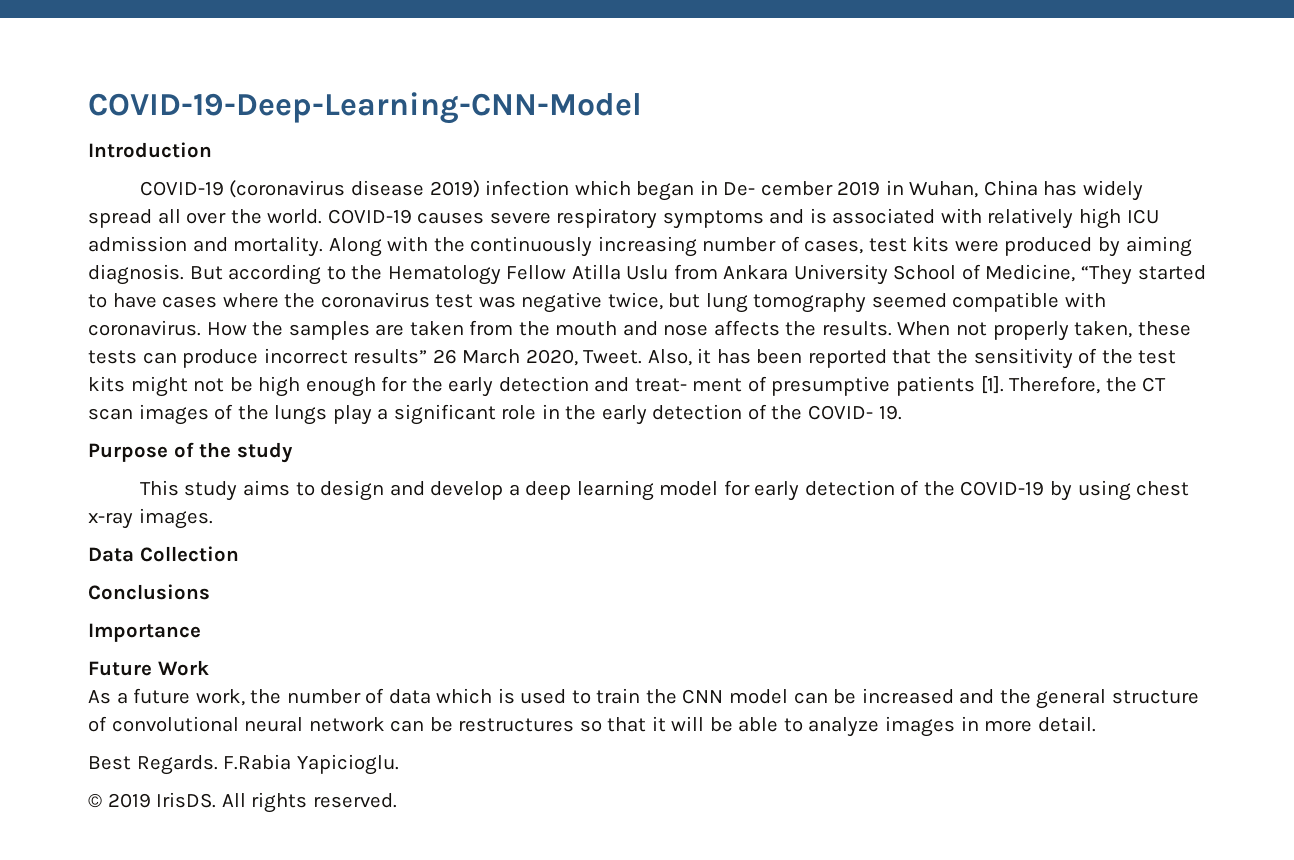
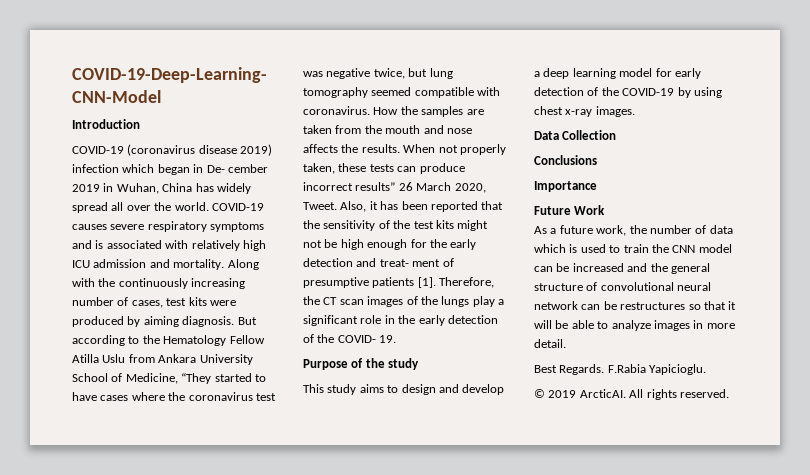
- © 2019 IrisDS.
+ © 2019 ArcticAI.

